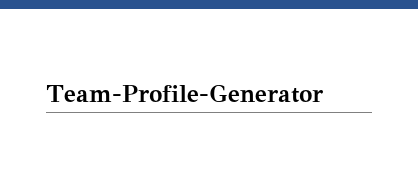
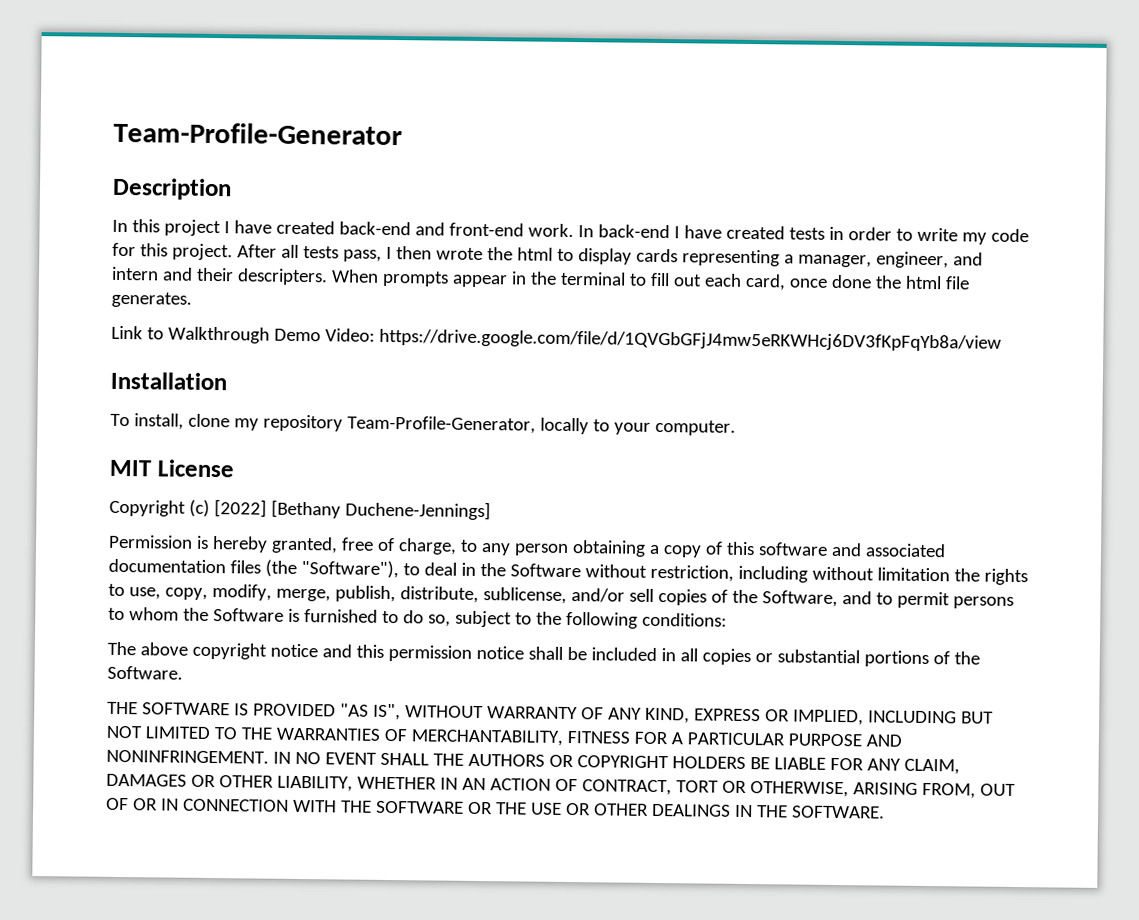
+ Description
+ In this project I have created back-end and front-end work. In back-end I have created tests in order to write my code for this project. After all tests pass, I then wrote the html to display cards representing a manager, engineer, and intern and their descripters. When prompts appear in the terminal to fill out each card, once done the html file generates.
+ Link to Walkthrough Demo Video: https://drive.google.com/file/d/1QVGbGFjJ4mw5eRKWHcj6DV3fKpFqYb8a/view
+ Installation
+ To install, clone my repository Team-Profile-Generator, locally to your computer.
+ MIT License
+ Copyright (c) [2022] [Bethany Duchene-Jennings]
+ Permission is hereby granted, free of charge, to any person obtaining a copy of this software and associated documentation files (the "Software"), to deal in the Software without restriction, including without limitation the rights to use, copy, modify, merge, publish, distribute, sublicense, and/or sell copies of the Software, and to permit persons to whom the Software is furnished to do so, subject to the following conditions:
+ The above copyright notice and this permission notice shall be included in all copies or substantial portions of the Software.
+ THE SOFTWARE IS PROVIDED "AS IS", WITHOUT WARRANTY OF ANY KIND, EXPRESS OR IMPLIED, INCLUDING BUT NOT LIMITED TO THE WARRANTIES OF MERCHANTABILITY, FITNESS FOR A PARTICULAR PURPOSE AND NONINFRINGEMENT. IN NO EVENT SHALL THE AUTHORS OR COPYRIGHT HOLDERS BE LIABLE FOR ANY CLAIM, DAMAGES OR OTHER LIABILITY, WHETHER IN AN ACTION OF CONTRACT, TORT OR OTHERWISE, ARISING FROM, OUT OF OR IN CONNECTION WITH THE SOFTWARE OR THE USE OR OTHER DEALINGS IN THE SOFTWARE.

